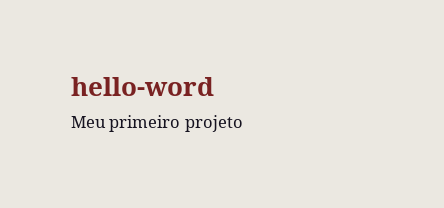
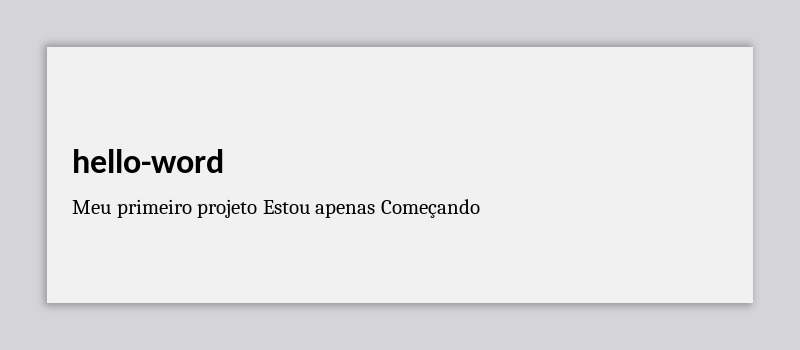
- Meu primeiro projeto
+ Meu primeiro projeto Estou apenas Começando

